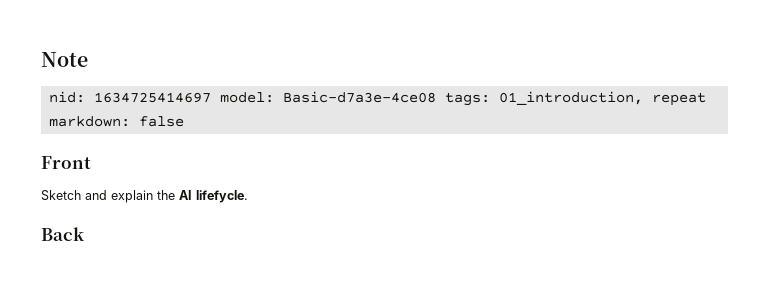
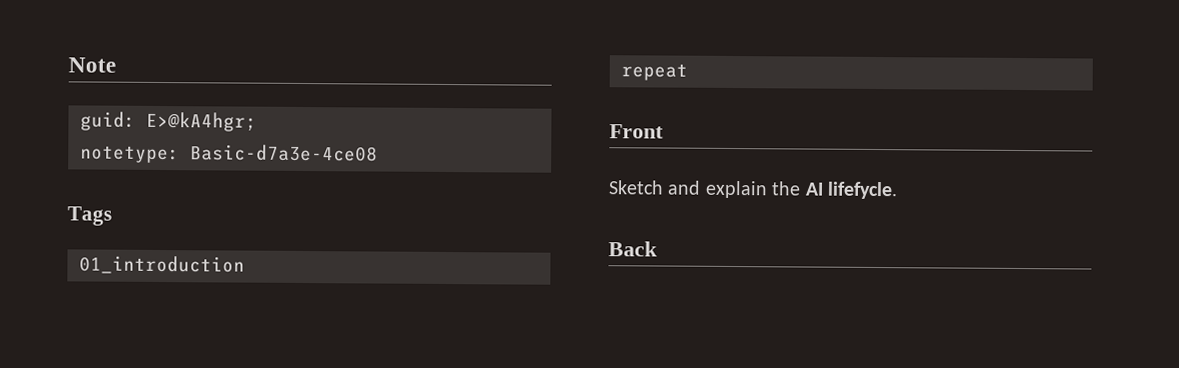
- nid: 1634725414697 model: Basic-d7a3e-4ce08 tags: 01_introduction, repeat markdown: false
+ guid: E>@kA4hgr;
+ notetype: Basic-d7a3e-4ce08
+ Tags
+ 01_introduction
+ repeat

